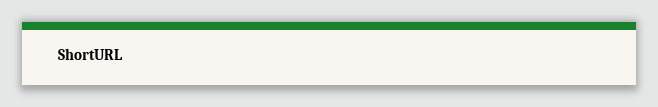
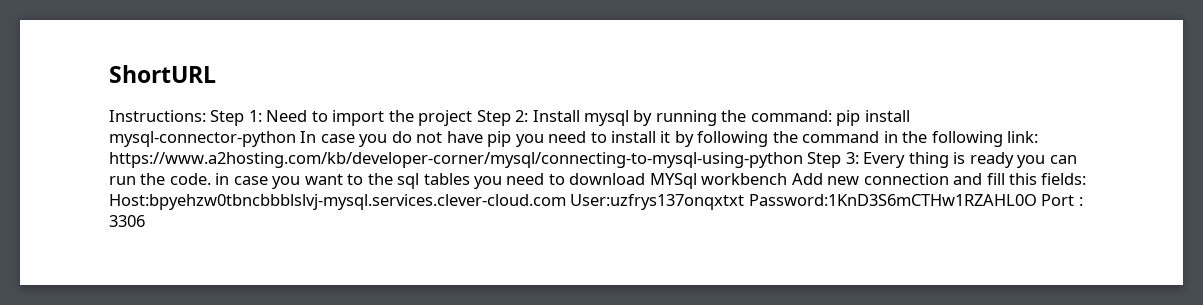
+ Instructions: Step 1: Need to import the project Step 2: Install mysql by running the command: pip install mysql-connector-python In case you do not have pip you need to install it by following the command in the following link: https://www.a2hosting.com/kb/developer-corner/mysql/connecting-to-mysql-using-python Step 3: Every thing is ready you can run the code. in case you want to the sql tables you need to download MYSql workbench Add new connection and fill this fields: Host:bpyehzw0tbncbbblslvj-mysql.services.clever-cloud.com User:uzfrys137onqxtxt Password:1KnD3S6mCTHw1RZAHL0O Port : 3306

